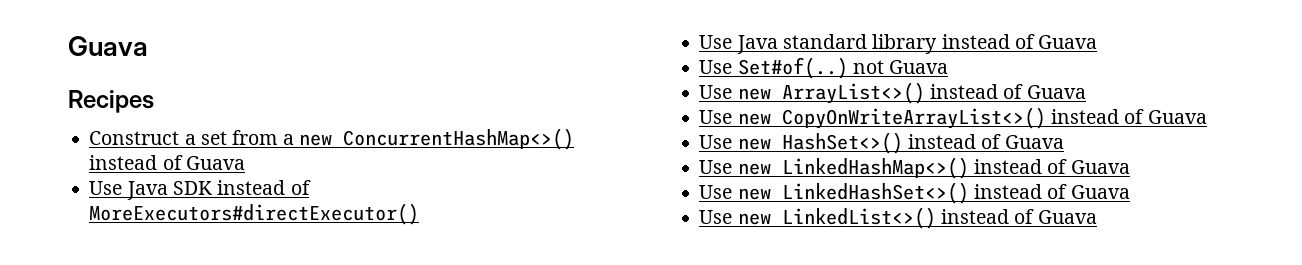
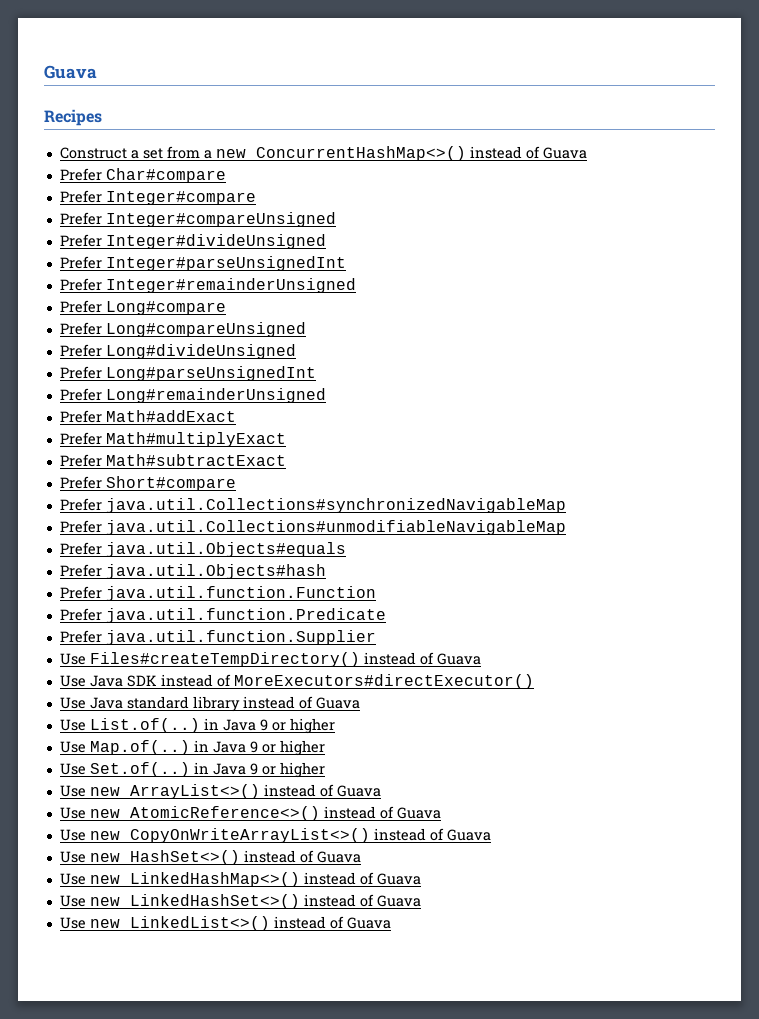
+ Prefer Char#compare
+ Prefer Integer#compare
+ Prefer Integer#compareUnsigned
+ Prefer Integer#divideUnsigned
+ Prefer Integer#parseUnsignedInt
+ Prefer Integer#remainderUnsigned
+ Prefer Long#compare
+ Prefer Long#compareUnsigned
+ Prefer Long#divideUnsigned
+ Prefer Long#parseUnsignedInt
+ Prefer Long#remainderUnsigned
+ Prefer Math#addExact
+ Prefer Math#multiplyExact
+ Prefer Math#subtractExact
+ Prefer Short#compare
+ Prefer java.util.Collections#synchronizedNavigableMap
+ Prefer java.util.Collections#unmodifiableNavigableMap
+ Prefer java.util.Objects#equals
+ Prefer java.util.Objects#hash
+ Prefer java.util.function.Function
+ Prefer java.util.function.Predicate
+ Prefer java.util.function.Supplier
+ Use Files#createTempDirectory() instead of Guava
- Use Set#of(..) not Guava
+ Use List.of(..) in Java 9 or higher
+ Use Map.of(..) in Java 9 or higher
+ Use Set.of(..) in Java 9 or higher
  Use new ArrayList<>() instead of Guava
+ Use new AtomicReference<>() instead of Guava

